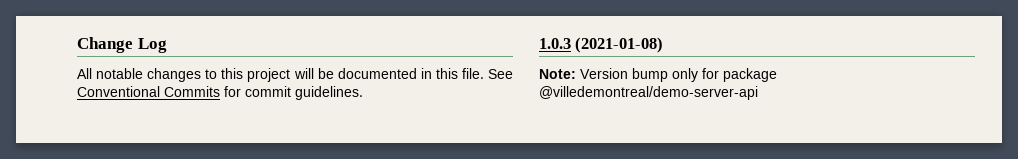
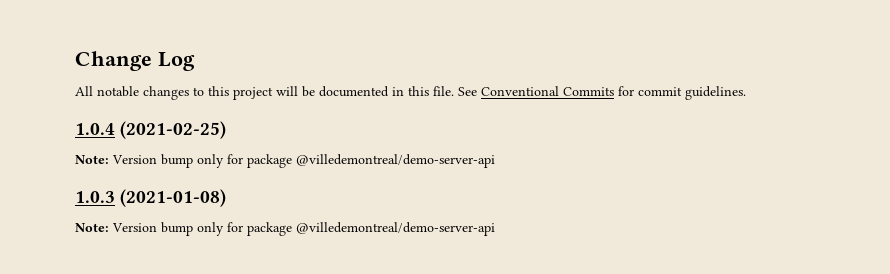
+ 1.0.4 (2021-02-25)
+ Note: Version bump only for package @villedemontreal/demo-server-api

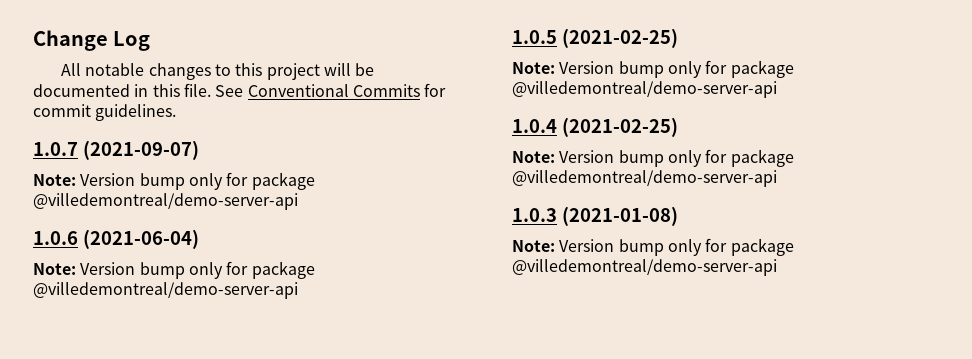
+ 1.0.7 (2021-09-07)
+ Note: Version bump only for package @villedemontreal/demo-server-api
+ 1.0.6 (2021-06-04)
+ Note: Version bump only for package @villedemontreal/demo-server-api
+ 1.0.5 (2021-02-25)
+ Note: Version bump only for package @villedemontreal/demo-server-api

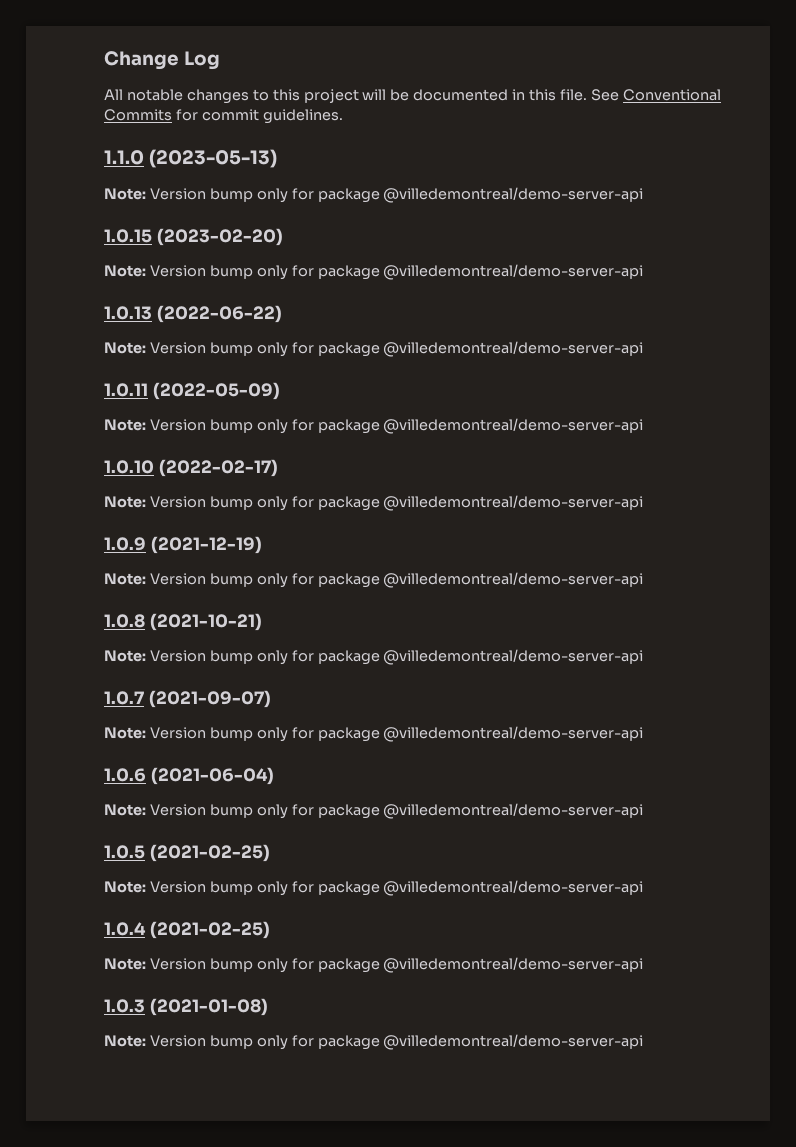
+ 1.1.0 (2023-05-13)
+ Note: Version bump only for package @villedemontreal/demo-server-api
+ 1.0.15 (2023-02-20)
+ Note: Version bump only for package @villedemontreal/demo-server-api
+ 1.0.13 (2022-06-22)
+ Note: Version bump only for package @villedemontreal/demo-server-api
+ 1.0.11 (2022-05-09)
+ Note: Version bump only for package @villedemontreal/demo-server-api
+ 1.0.10 (2022-02-17)
+ Note: Version bump only for package @villedemontreal/demo-server-api
+ 1.0.9 (2021-12-19)
+ Note: Version bump only for package @villedemontreal/demo-server-api
+ 1.0.8 (2021-10-21)
+ Note: Version bump only for package @villedemontreal/demo-server-api

